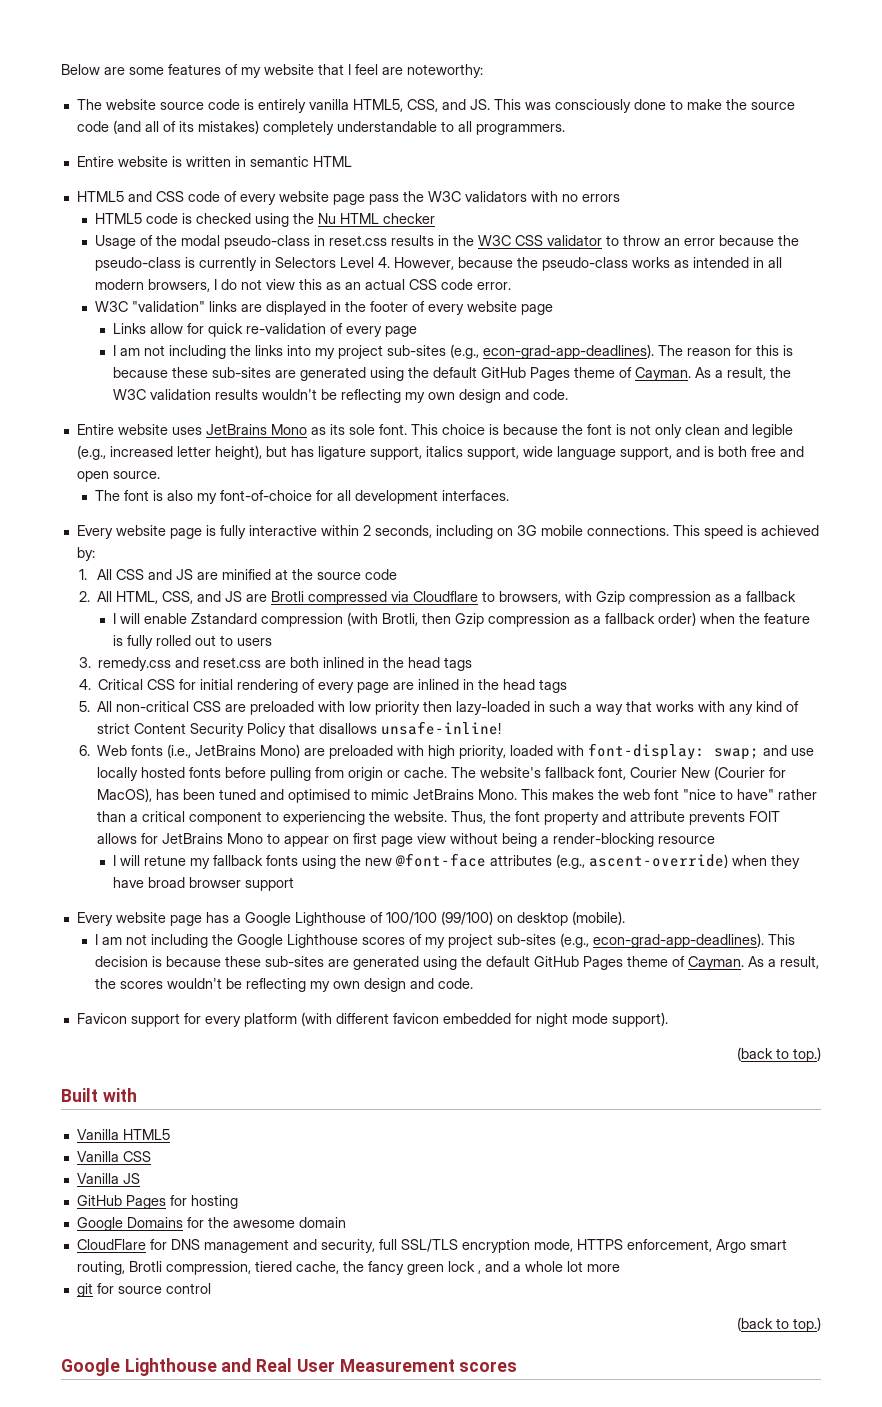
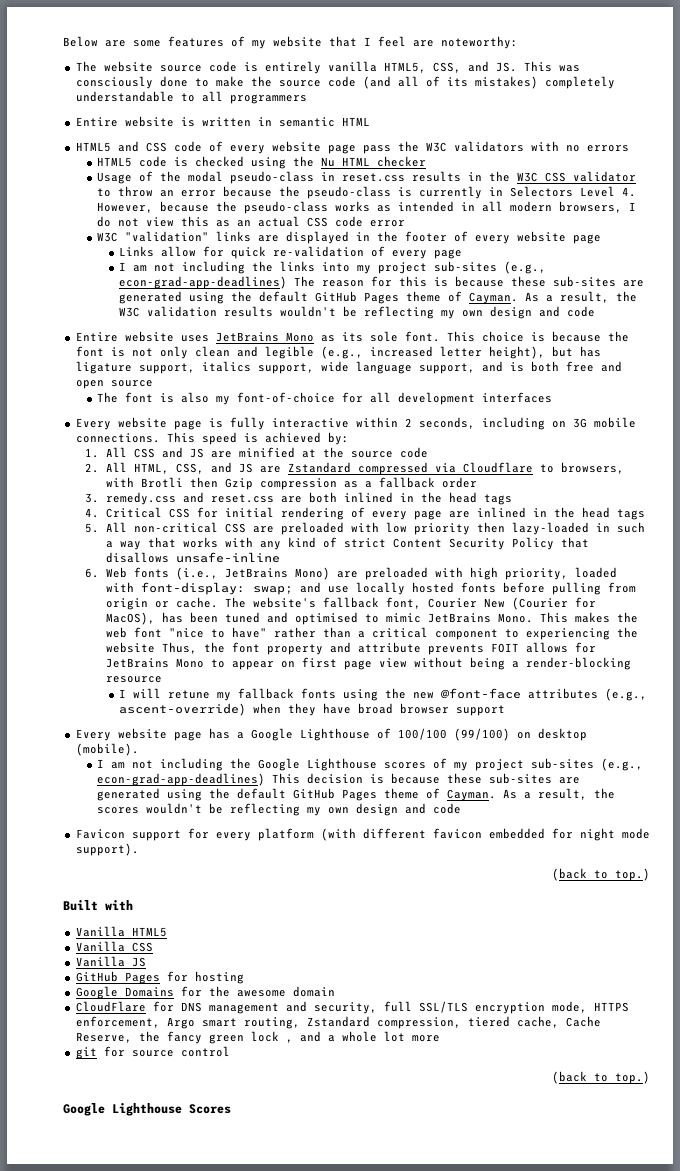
- The website source code is entirely vanilla HTML5, CSS, and JS. This was consciously done to make the source code (and all of its mistakes) completely understandable to all programmers.
+ The website source code is entirely vanilla HTML5, CSS, and JS. This was consciously done to make the source code (and all of its mistakes) completely understandable to all programmers
- Usage of the modal pseudo-class in reset.css results in the W3C CSS validator to throw an error because the pseudo-class is currently in Selectors Level 4. However, because the pseudo-class works as intended in all modern browsers, I do not view this as an actual CSS code error.
+ Usage of the modal pseudo-class in reset.css results in the W3C CSS validator to throw an error because the pseudo-class is currently in Selectors Level 4. However, because the pseudo-class works as intended in all modern browsers, I do not view this as an actual CSS code error
- I am not including the links into my project sub-sites (e.g., econ-grad-app-deadlines). The reason for this is because these sub-sites are generated using the default GitHub Pages theme of Cayman.
+ I am not including the links into my project sub-sites (e.g., econ-grad-app-deadlines) The reason for this is because these sub-sites are generated using the default GitHub Pages theme of Cayman.
- As a result, the W3C validation results wouldn't be reflecting my own design and code.
+ As a result, the W3C validation results wouldn't be reflecting my own design and code
- This choice is because the font is not only clean and legible (e.g., increased letter height), but has ligature support, italics support, wide language support, and is both free and open source.
+ This choice is because the font is not only clean and legible (e.g., increased letter height), but has ligature support, italics support, wide language support, and is both free and open source
- The font is also my font-of-choice for all development interfaces.
+ The font is also my font-of-choice for all development interfaces
- 2. All HTML, CSS, and JS are Brotli compressed via Cloudflare to browsers, with Gzip compression as a fallback
- I will enable Zstandard compression (with Brotli, then Gzip compression as a fallback order) when the feature is fully rolled out to users
+ 2. All HTML, CSS, and JS are Zstandard compressed via Cloudflare to browsers, with Brotli then Gzip compression as a fallback order
- 5. All non-critical CSS are preloaded with low priority then lazy-loaded in such a way that works with any kind of strict Content Security Policy that disallows unsafe-inline!
+ 5. All non-critical CSS are preloaded with low priority then lazy-loaded in such a way that works with any kind of strict Content Security Policy that disallows unsafe-inline
- This makes the web font "nice to have" rather than a critical component to experiencing the website. Thus, the font property and attribute prevents FOIT allows for JetBrains Mono to appear on first page view without being a render-blocking resource
+ This makes the web font "nice to have" rather than a critical component to experiencing the website Thus, the font property and attribute prevents FOIT allows for JetBrains Mono to appear on first page view without being a render-blocking resource
- I am not including the Google Lighthouse scores of my project sub-sites (e.g., econ-grad-app-deadlines). This decision is because these sub-sites are generated using the default GitHub Pages theme of Cayman.
+ I am not including the Google Lighthouse scores of my project sub-sites (e.g., econ-grad-app-deadlines) This decision is because these sub-sites are generated using the default GitHub Pages theme of Cayman.
- As a result, the scores wouldn't be reflecting my own design and code.
+ As a result, the scores wouldn't be reflecting my own design and code
- CloudFlare for DNS management and security, full SSL/TLS encryption mode, HTTPS enforcement, Argo smart routing, Brotli compression, tiered cache, the fancy green lock , and a whole lot more
+ CloudFlare for DNS management and security, full SSL/TLS encryption mode, HTTPS enforcement, Argo smart routing, Zstandard compression, tiered cache, Cache Reserve, the fancy green lock , and a whole lot more
- Google Lighthouse and Real User Measurement scores
+ Google Lighthouse Scores

